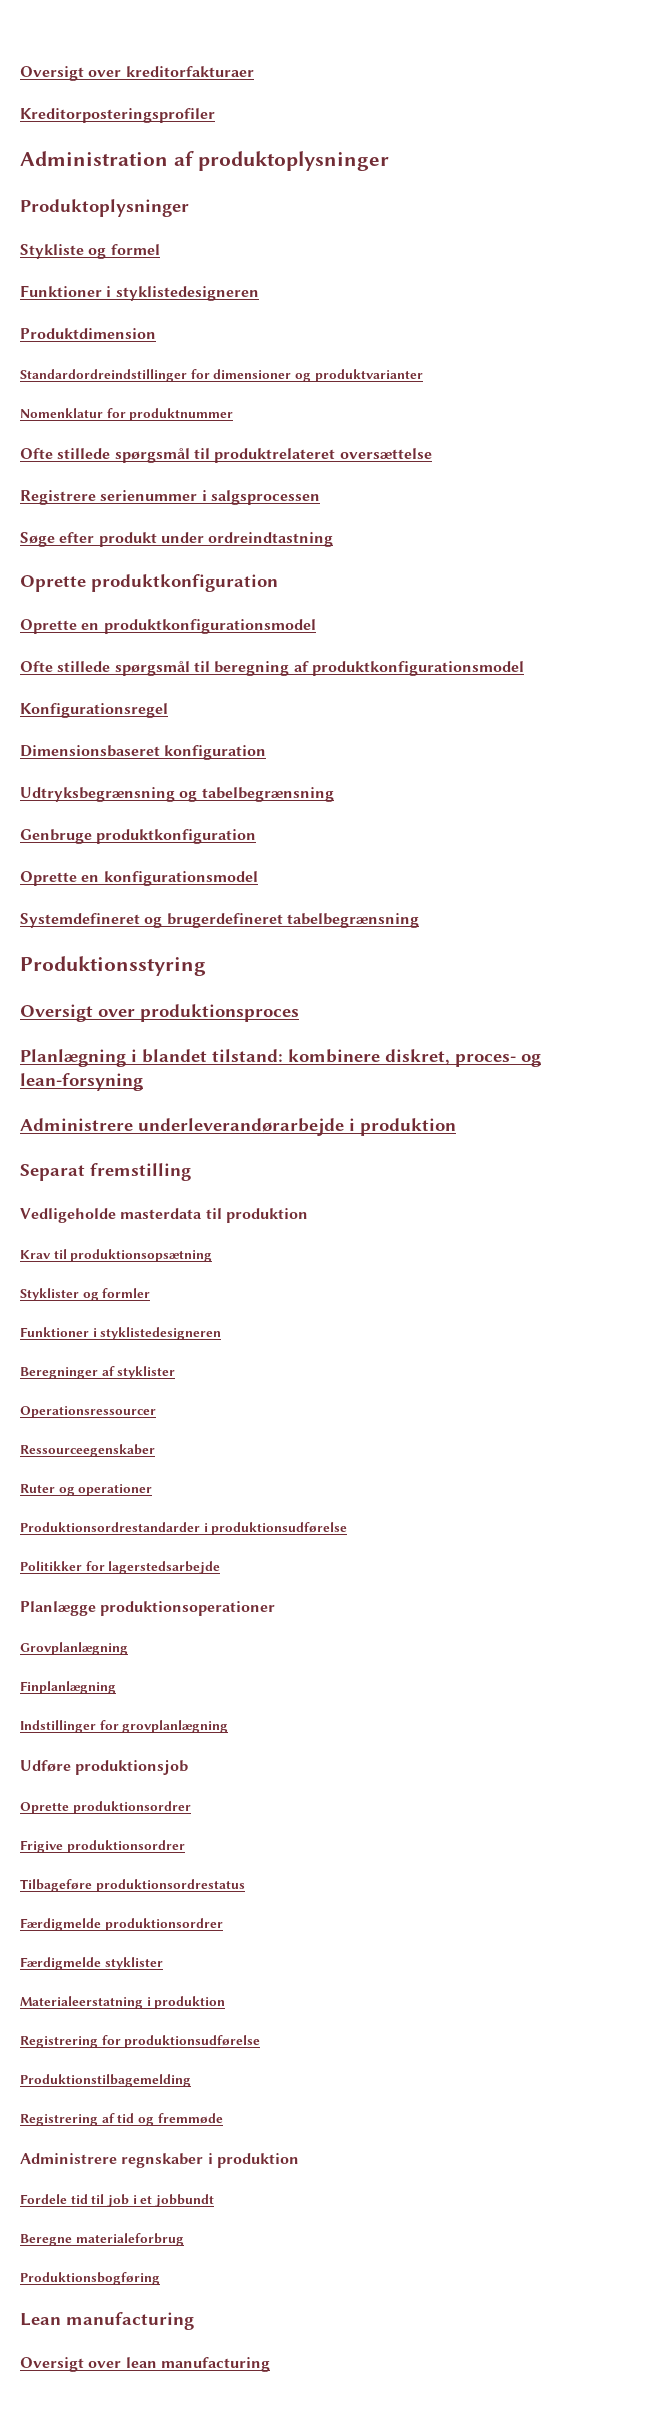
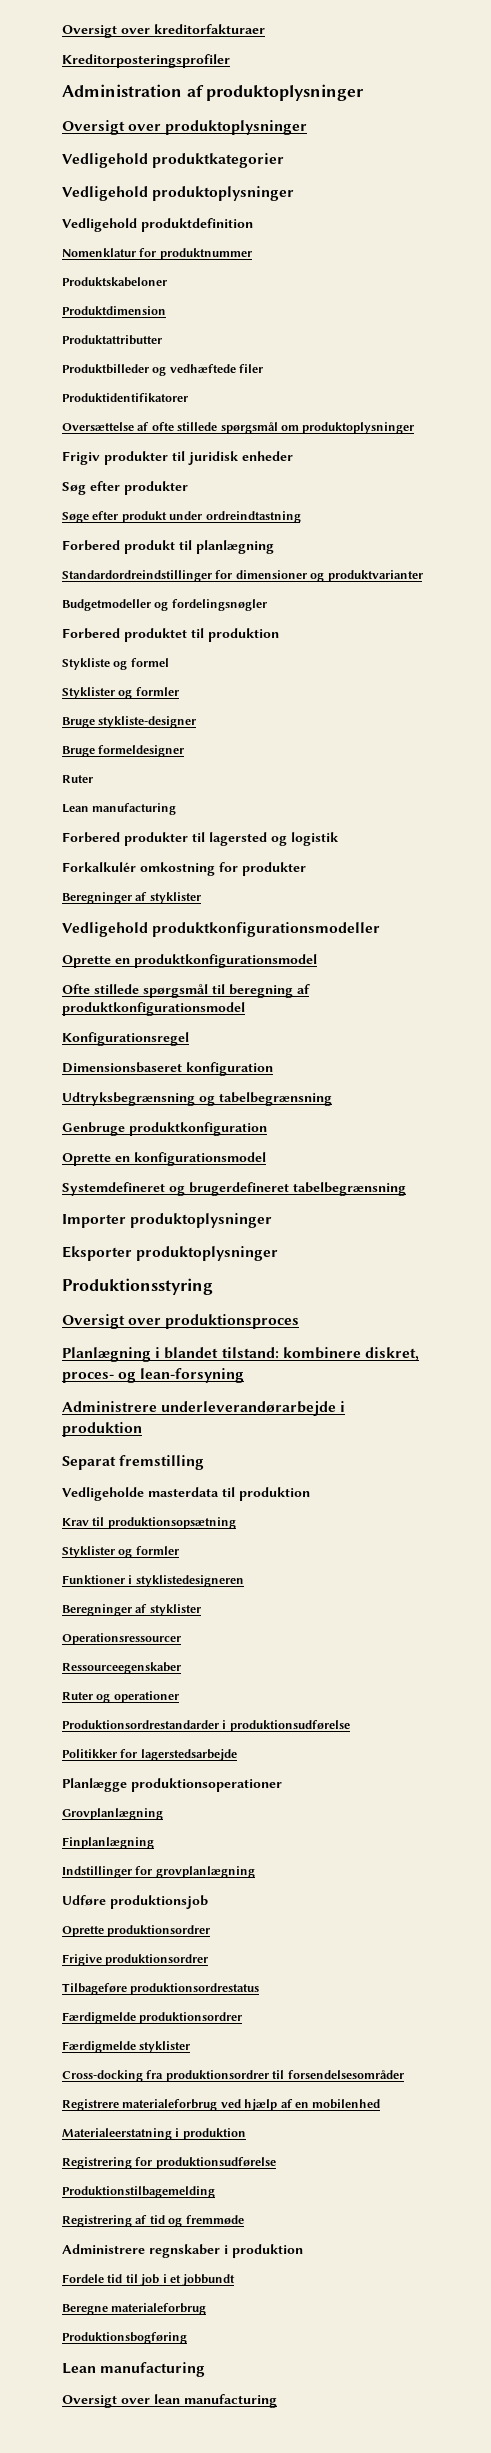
- Produktoplysninger
- Stykliste og formel
- Funktioner i styklistedesigneren
+ Oversigt over produktoplysninger
+ Vedligehold produktkategorier
+ Vedligehold produktoplysninger
+ Vedligehold produktdefinition
+ Nomenklatur for produktnummer
+ Produktskabeloner
  Produktdimension
+ Produktattributter
+ Produktbilleder og vedhæftede filer
+ Produktidentifikatorer
+ Oversættelse af ofte stillede spørgsmål om produktoplysninger
+ Frigiv produkter til juridisk enheder
+ Søg efter produkter
+ Søge efter produkt under ordreindtastning
+ Forbered produkt til planlægning
- Nomenklatur for produktnummer
- Ofte stillede spørgsmål til produktrelateret oversættelse
- Registrere serienummer i salgsprocessen
- Søge efter produkt under ordreindtastning
- Oprette produktkonfiguration
+ Budgetmodeller og fordelingsnøgler
+ Forbered produktet til produktion
+ Stykliste og formel
+ Styklister og formler
+ Bruge stykliste-designer
+ Bruge formeldesigner
+ Ruter
+ Lean manufacturing
+ Forbered produkter til lagersted og logistik
+ Forkalkulér omkostning for produkter
+ Beregninger af styklister
+ Vedligehold produktkonfigurationsmodeller
+ Importer produktoplysninger
+ Eksporter produktoplysninger
+ Cross-docking fra produktionsordrer til forsendelsesområder
+ Registrere materialeforbrug ved hjælp af en mobilenhed

